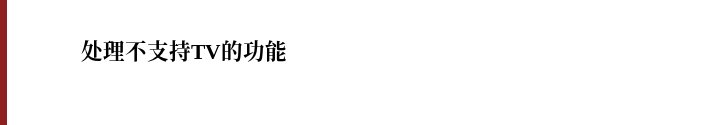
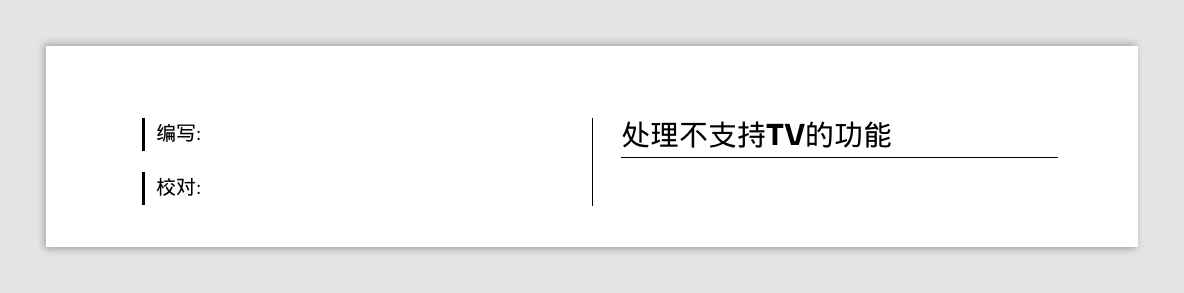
+ 编写:
+ 校对:

